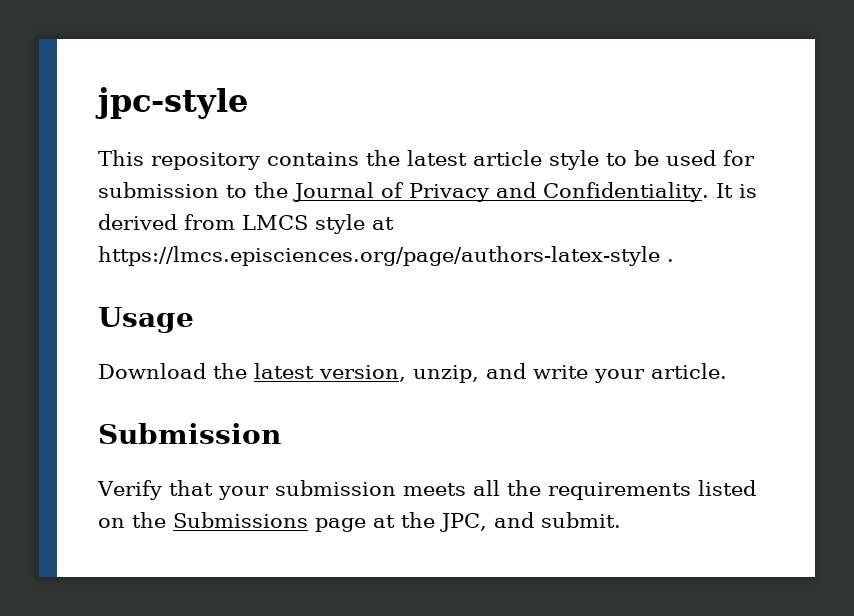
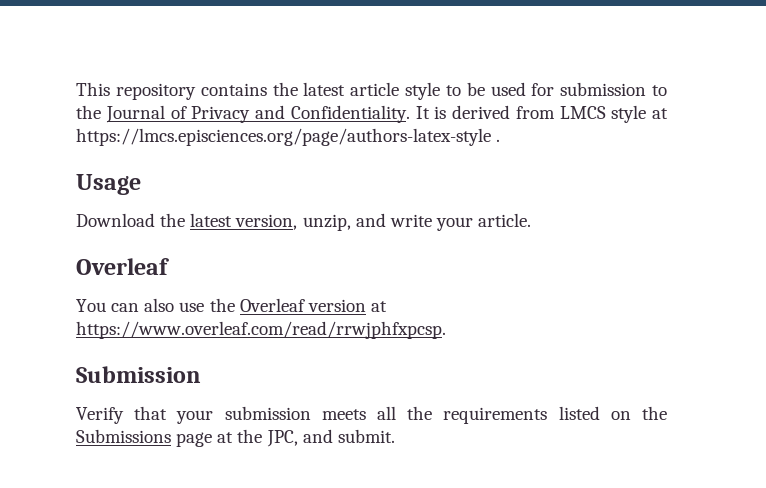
- jpc-style
  Download the latest version, unzip, and write your article.
+ Overleaf
+ You can also use the Overleaf version at https://www.overleaf.com/read/rrwjphfxpcsp.

